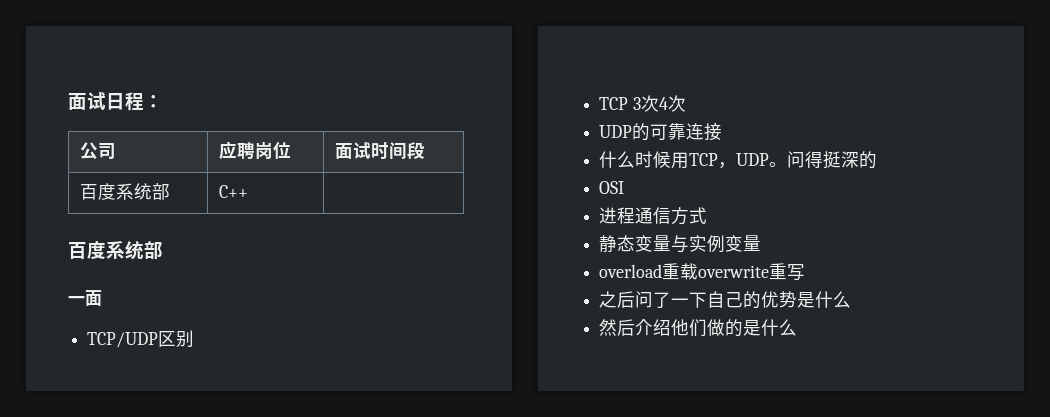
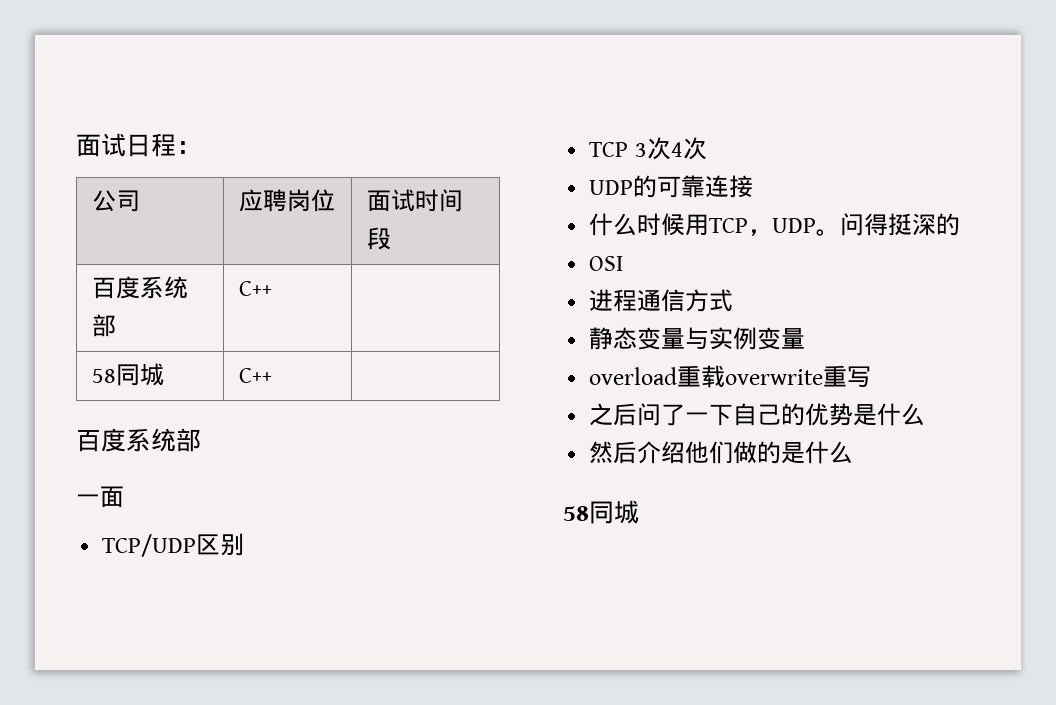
+ 58同城 | C++ |
  然后介绍他们做的是什么
+ 58同城

